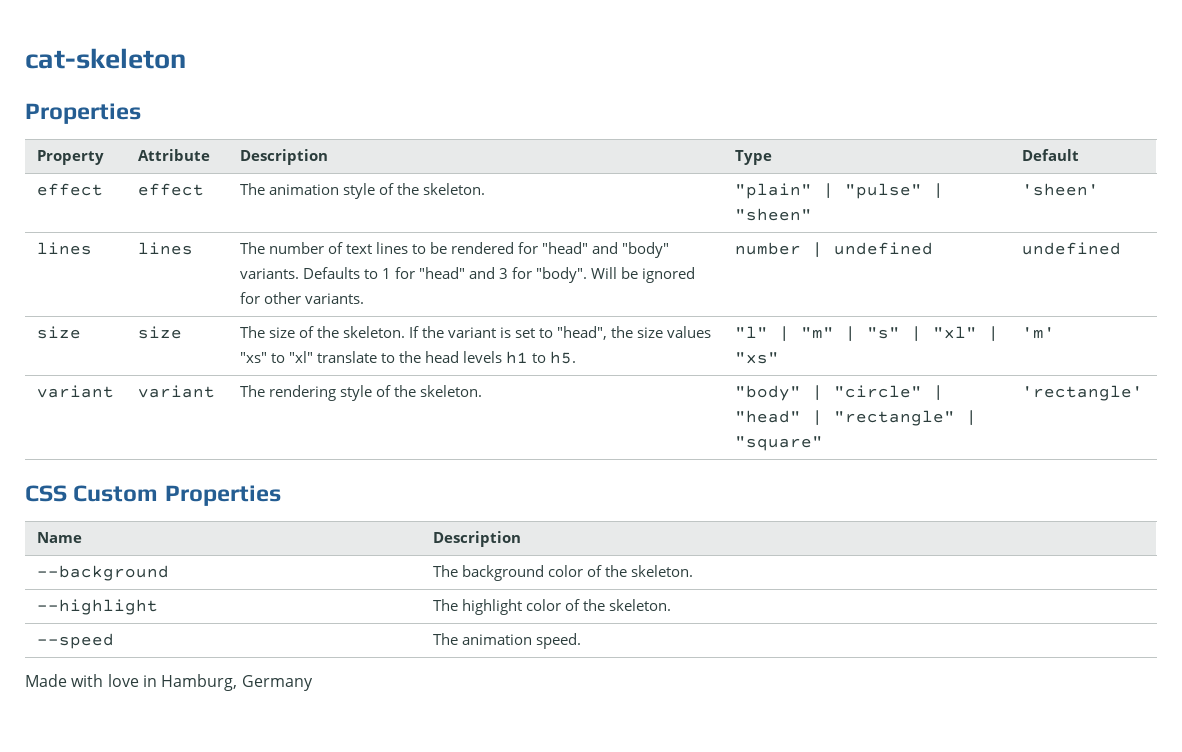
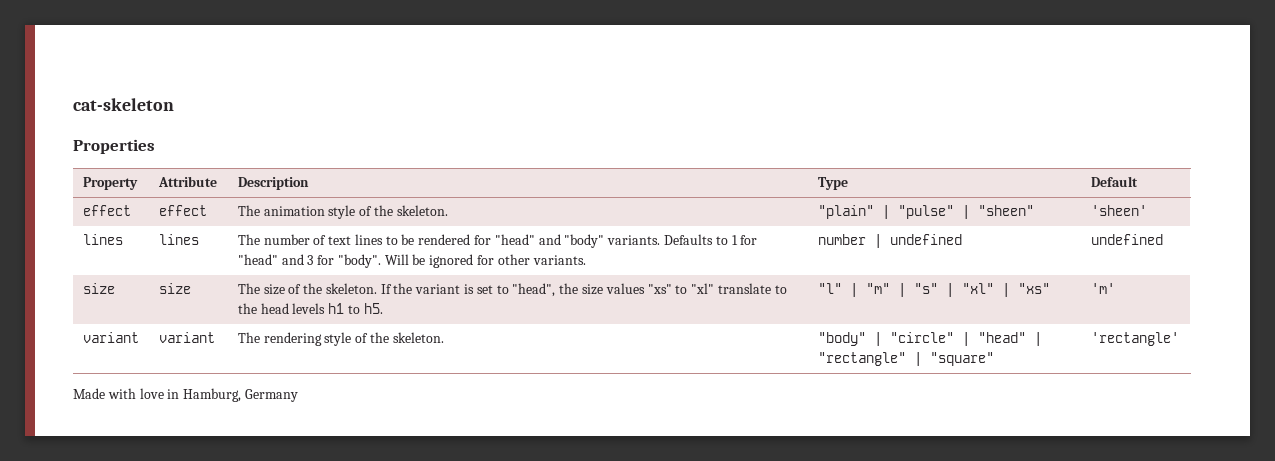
- CSS Custom Properties
- Name | Description
- --background | The background color of the skeleton.
- --highlight | The highlight color of the skeleton.
- --speed | The animation speed.

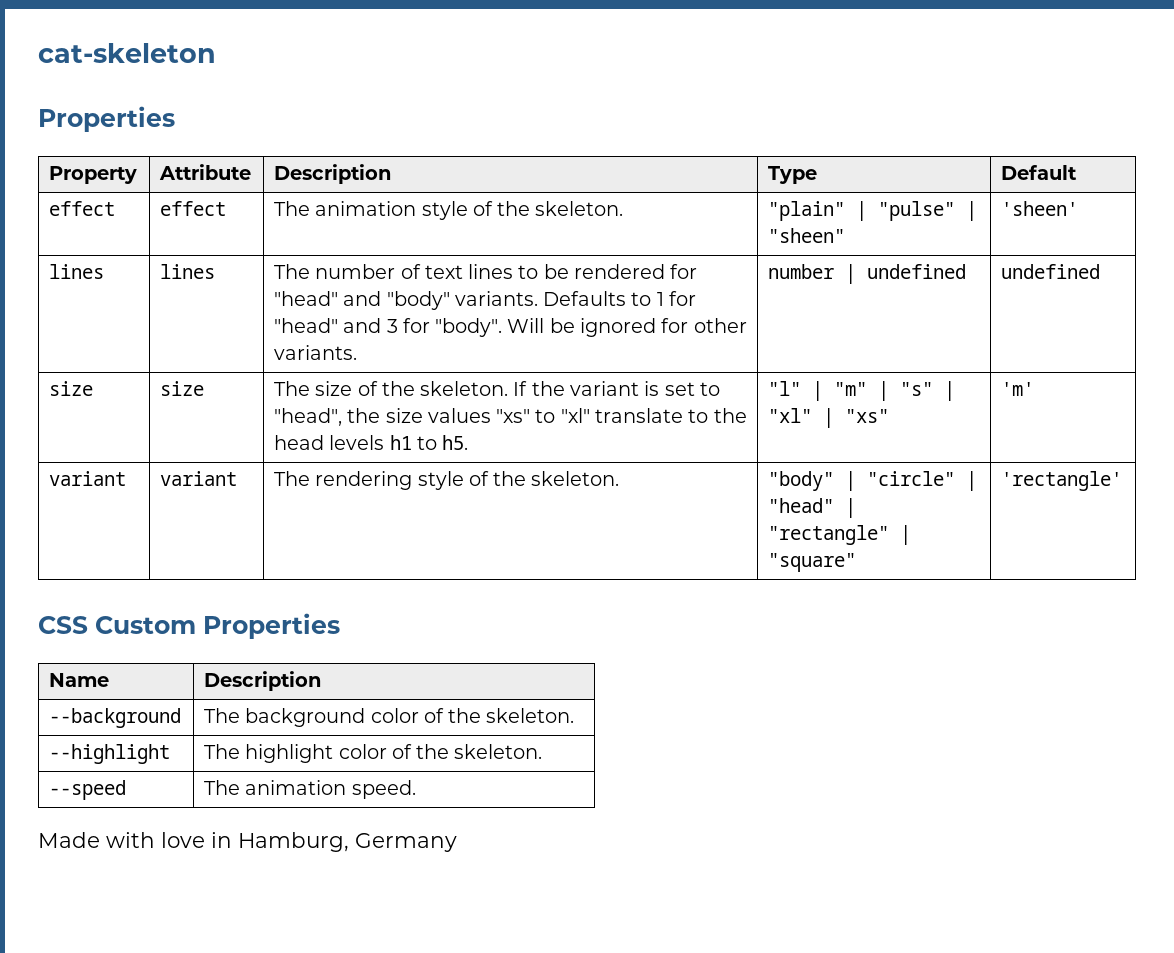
+ CSS Custom Properties
+ Name | Description
+ --background | The background color of the skeleton.
+ --highlight | The highlight color of the skeleton.
+ --speed | The animation speed.

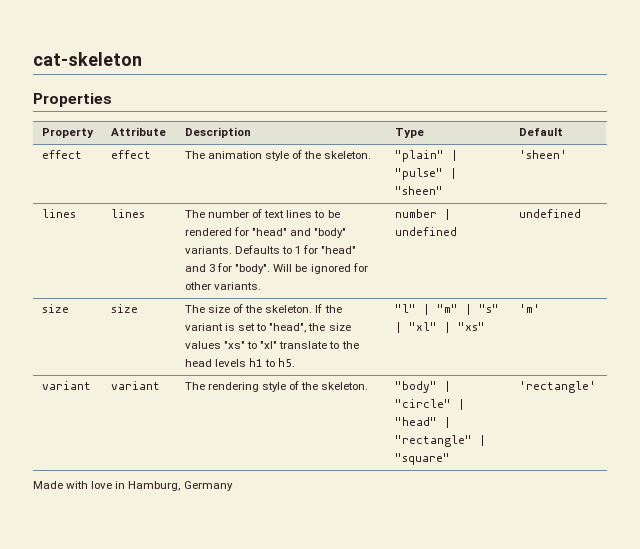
- CSS Custom Properties
- Name | Description
- --background | The background color of the skeleton.
- --highlight | The highlight color of the skeleton.
- --speed | The animation speed.

